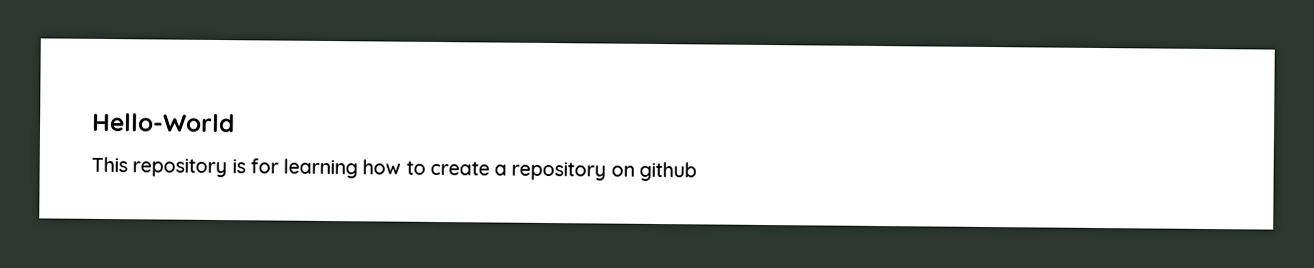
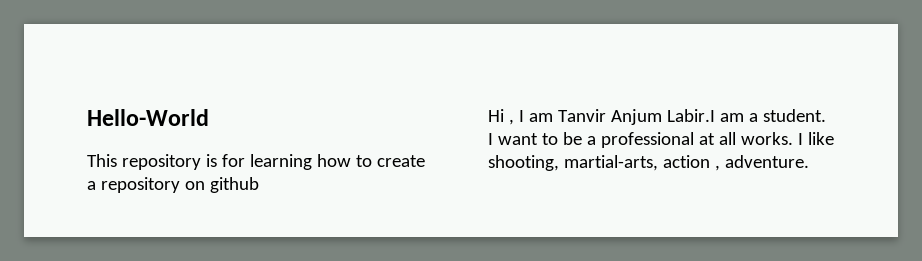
+ Hi , I am Tanvir Anjum Labir.I am a student. I want to be a professional at all works. I like shooting, martial-arts, action , adventure.

